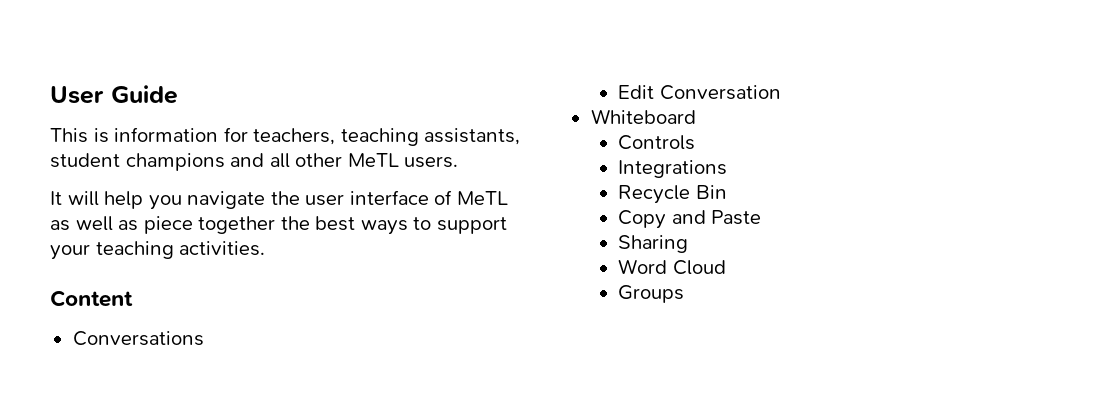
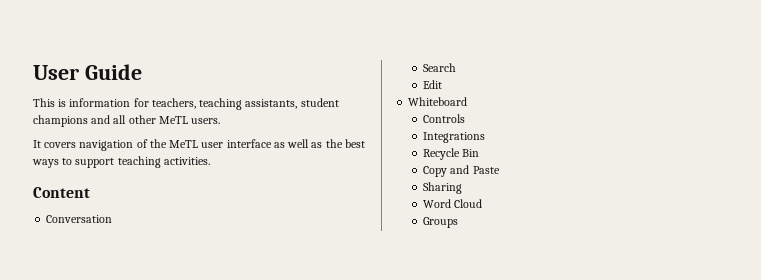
- It will help you navigate the user interface of MeTL as well as piece together the best ways to support your teaching activities.
+ It covers navigation of the MeTL user interface as well as the best ways to support teaching activities.
- Conversations
+ Conversation
+ Search
- Edit Conversation
+ Edit

